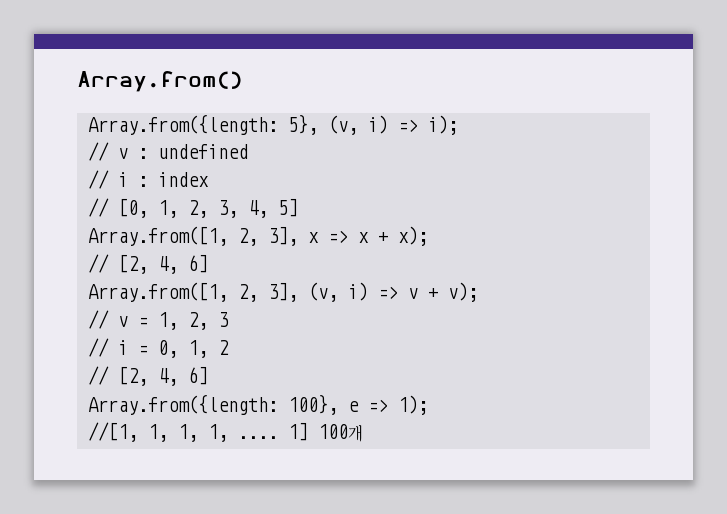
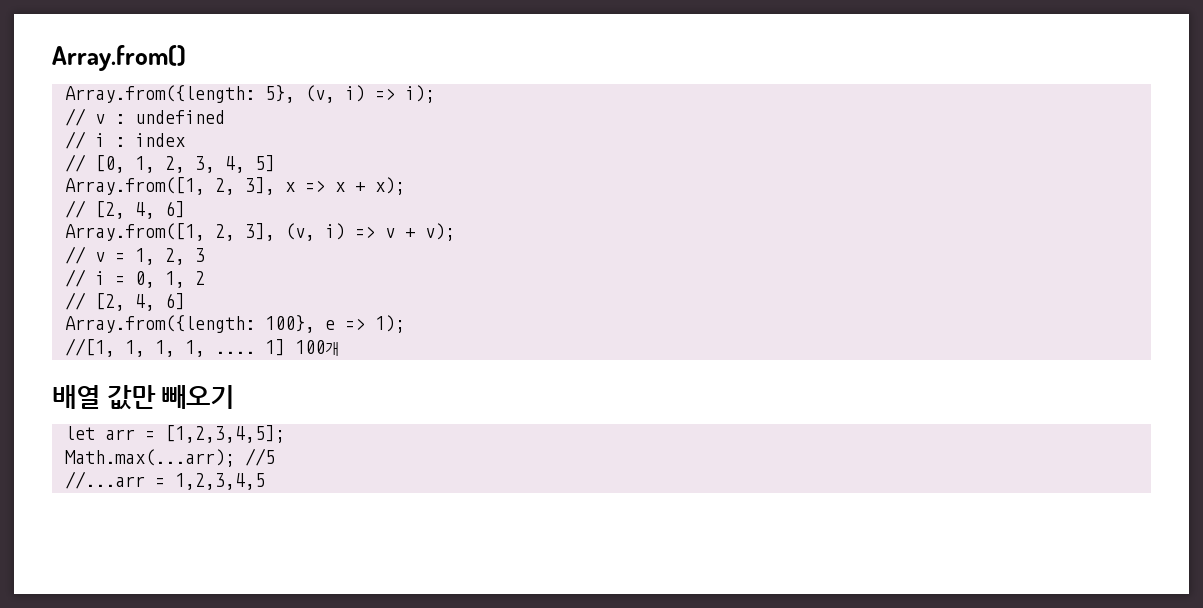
+ 배열 값만 빼오기
+ let arr = [1,2,3,4,5];
+ Math.max(...arr); //5
+ //...arr = 1,2,3,4,5

